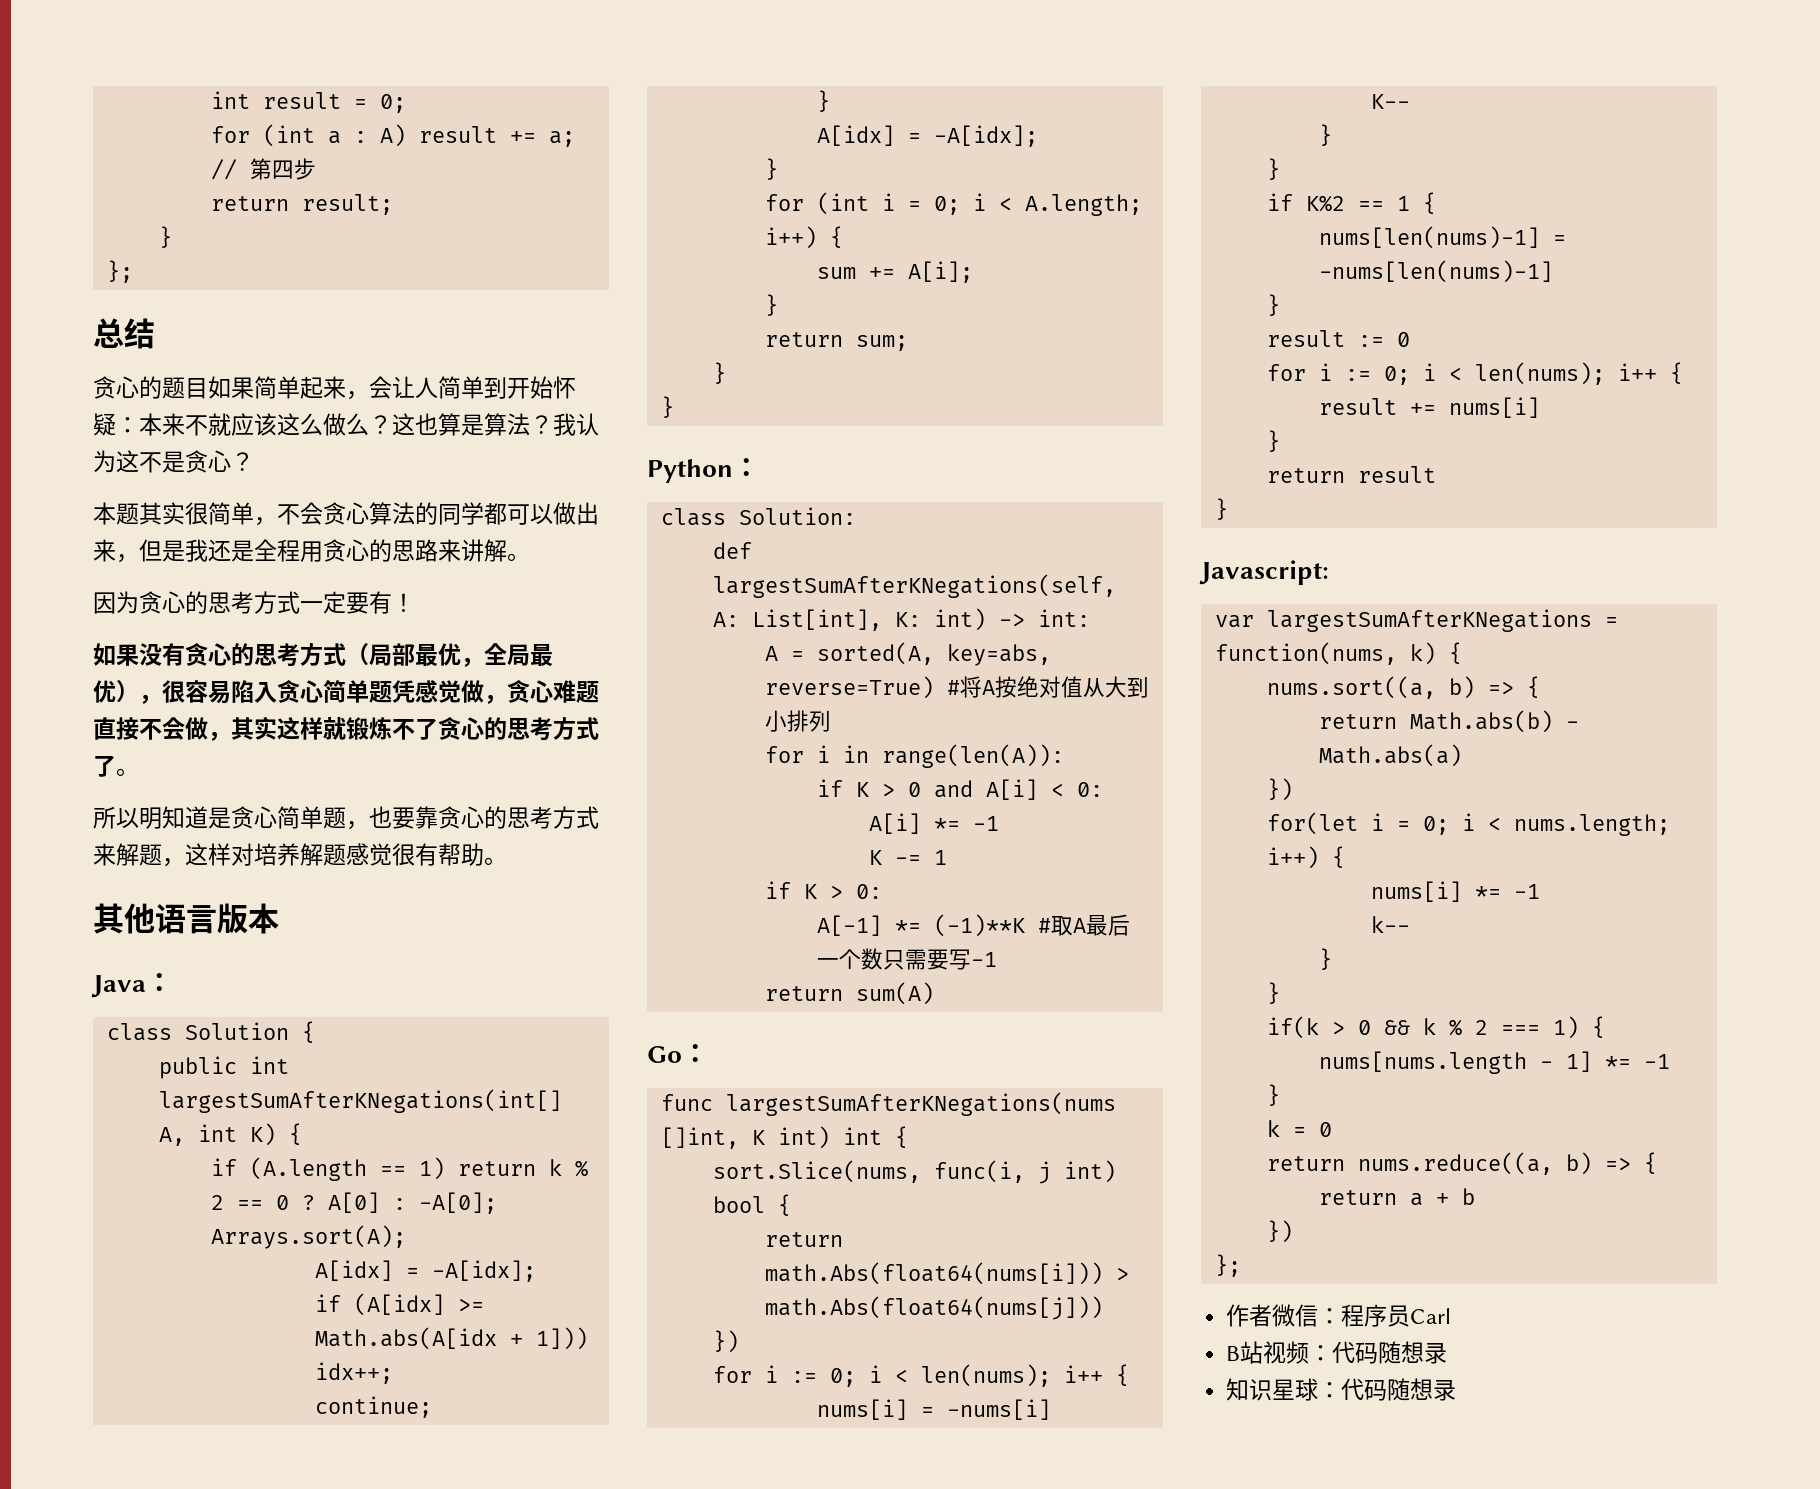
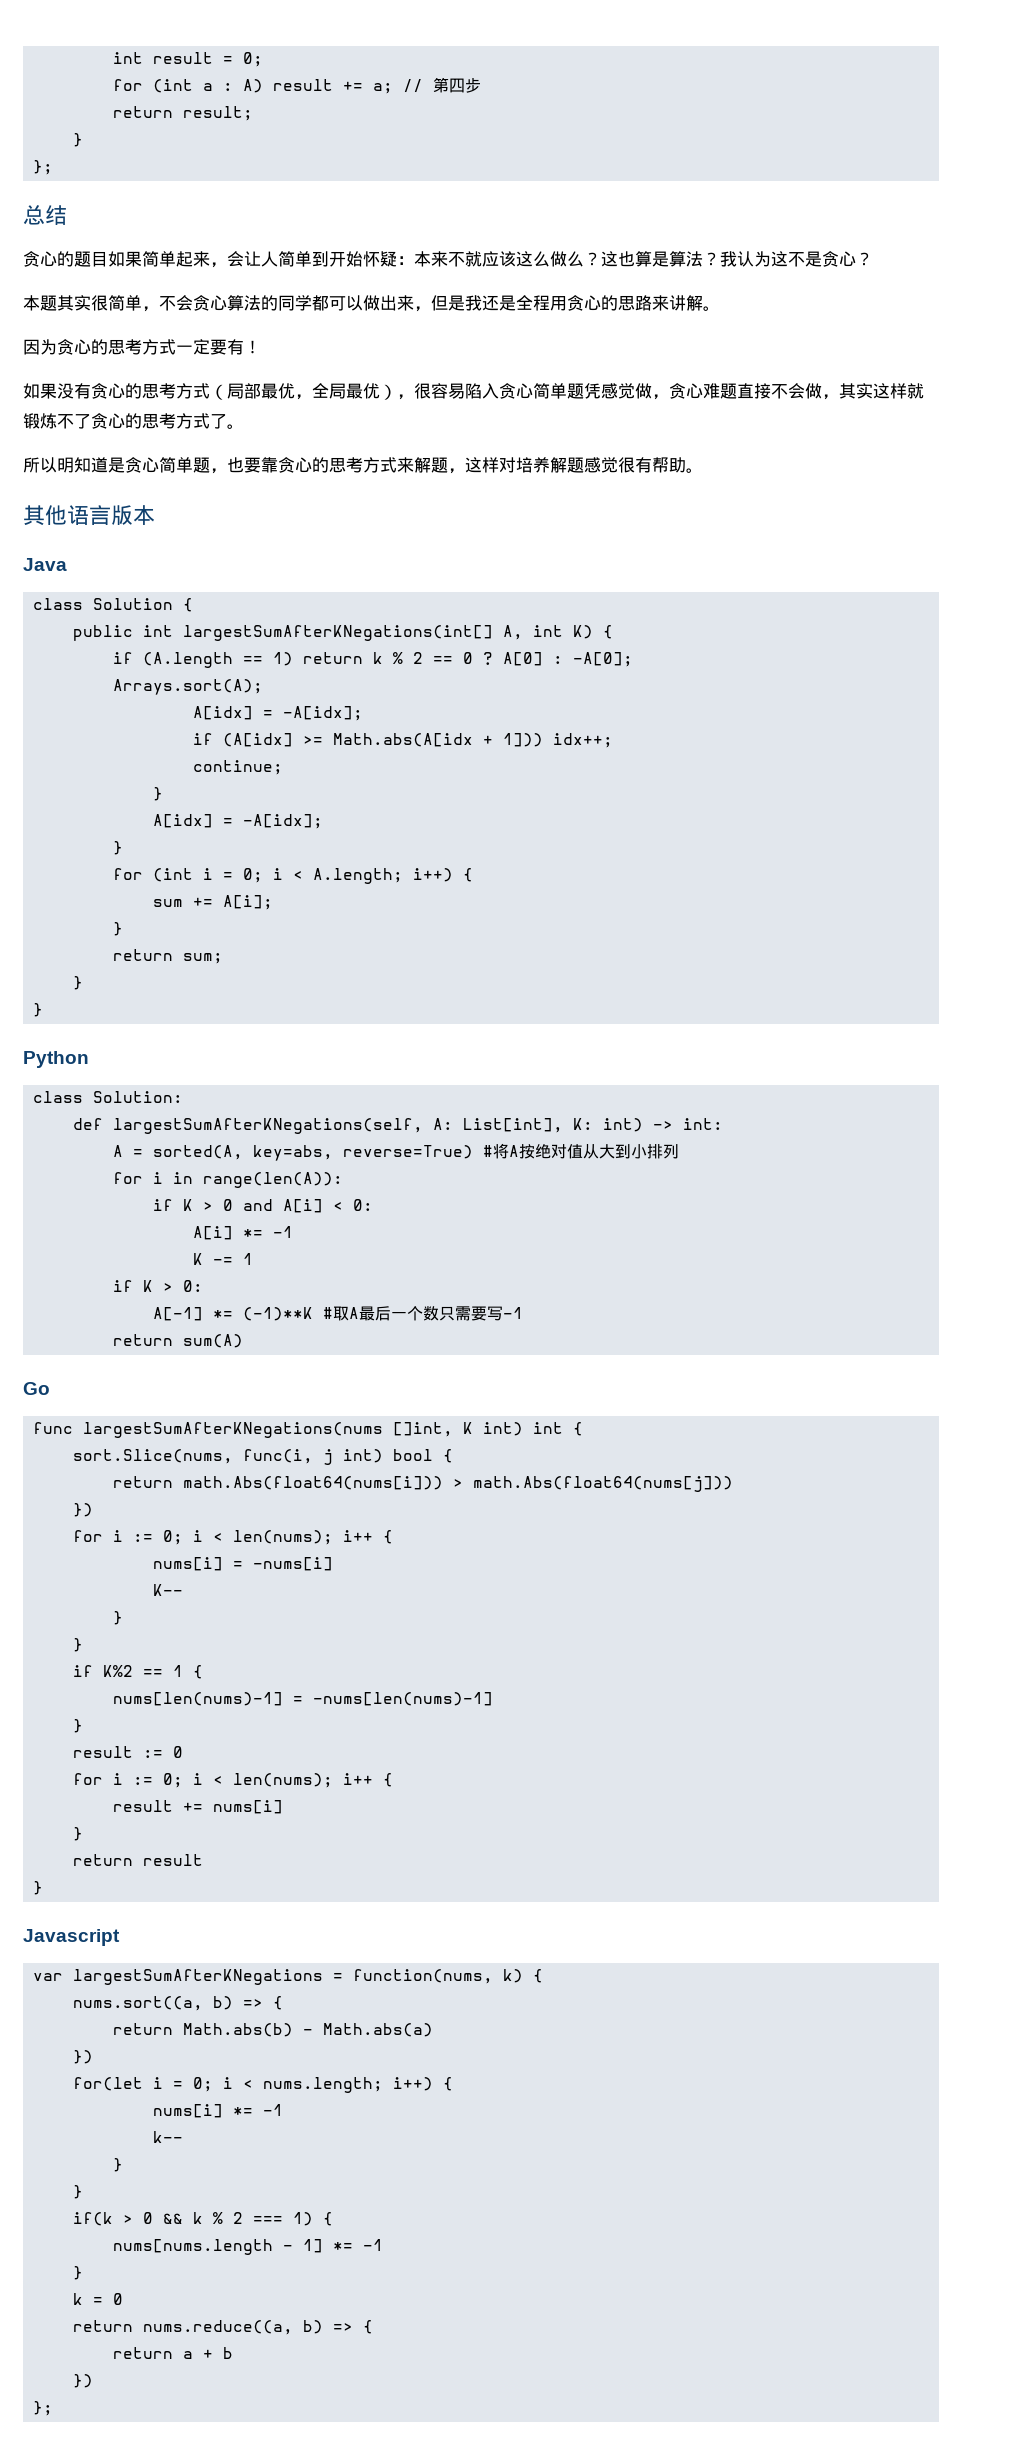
- Java：
+ Java
- Python：
+ Python
- Go：
+ Go
- Javascript:
+ Javascript
- 作者微信：程序员Carl
- B站视频：代码随想录
- 知识星球：代码随想录

